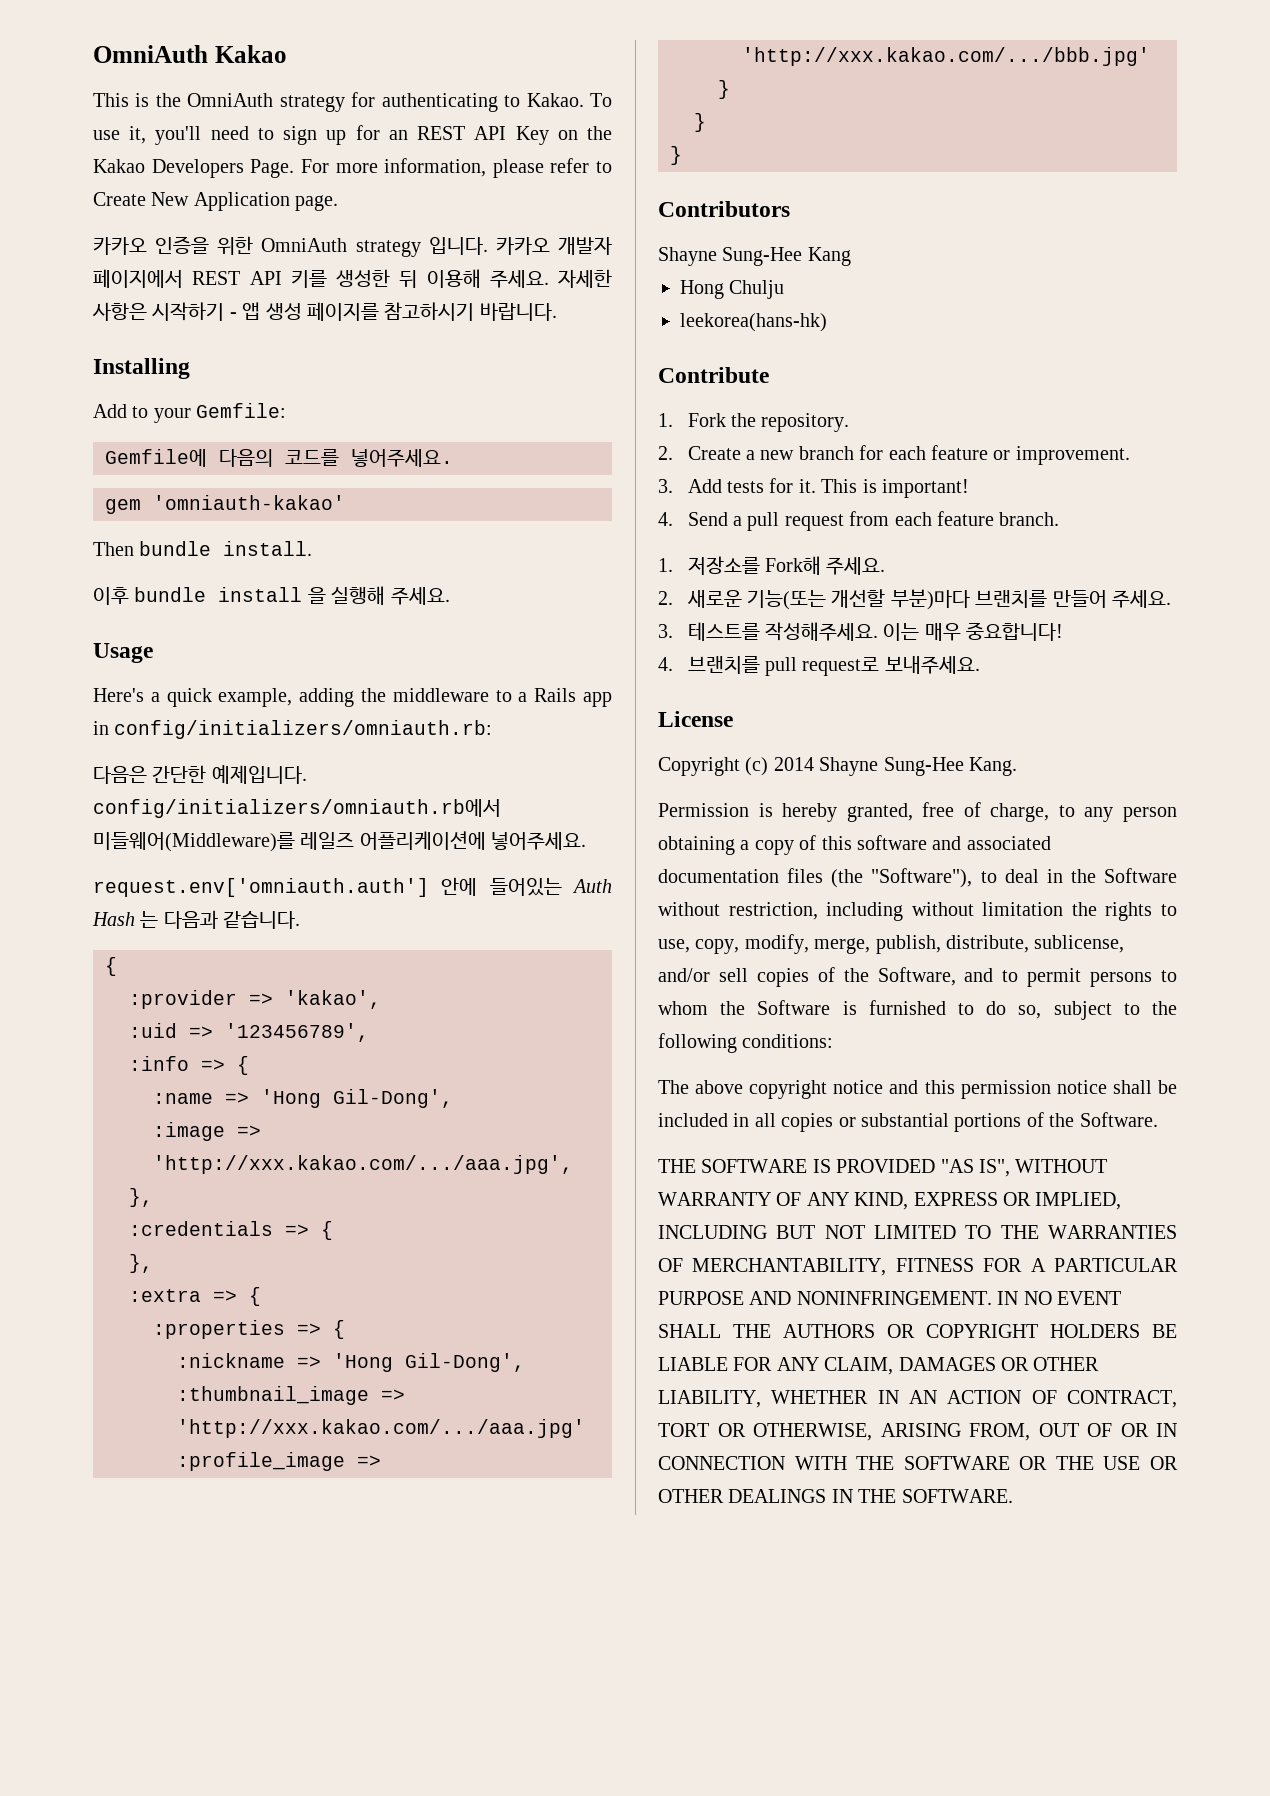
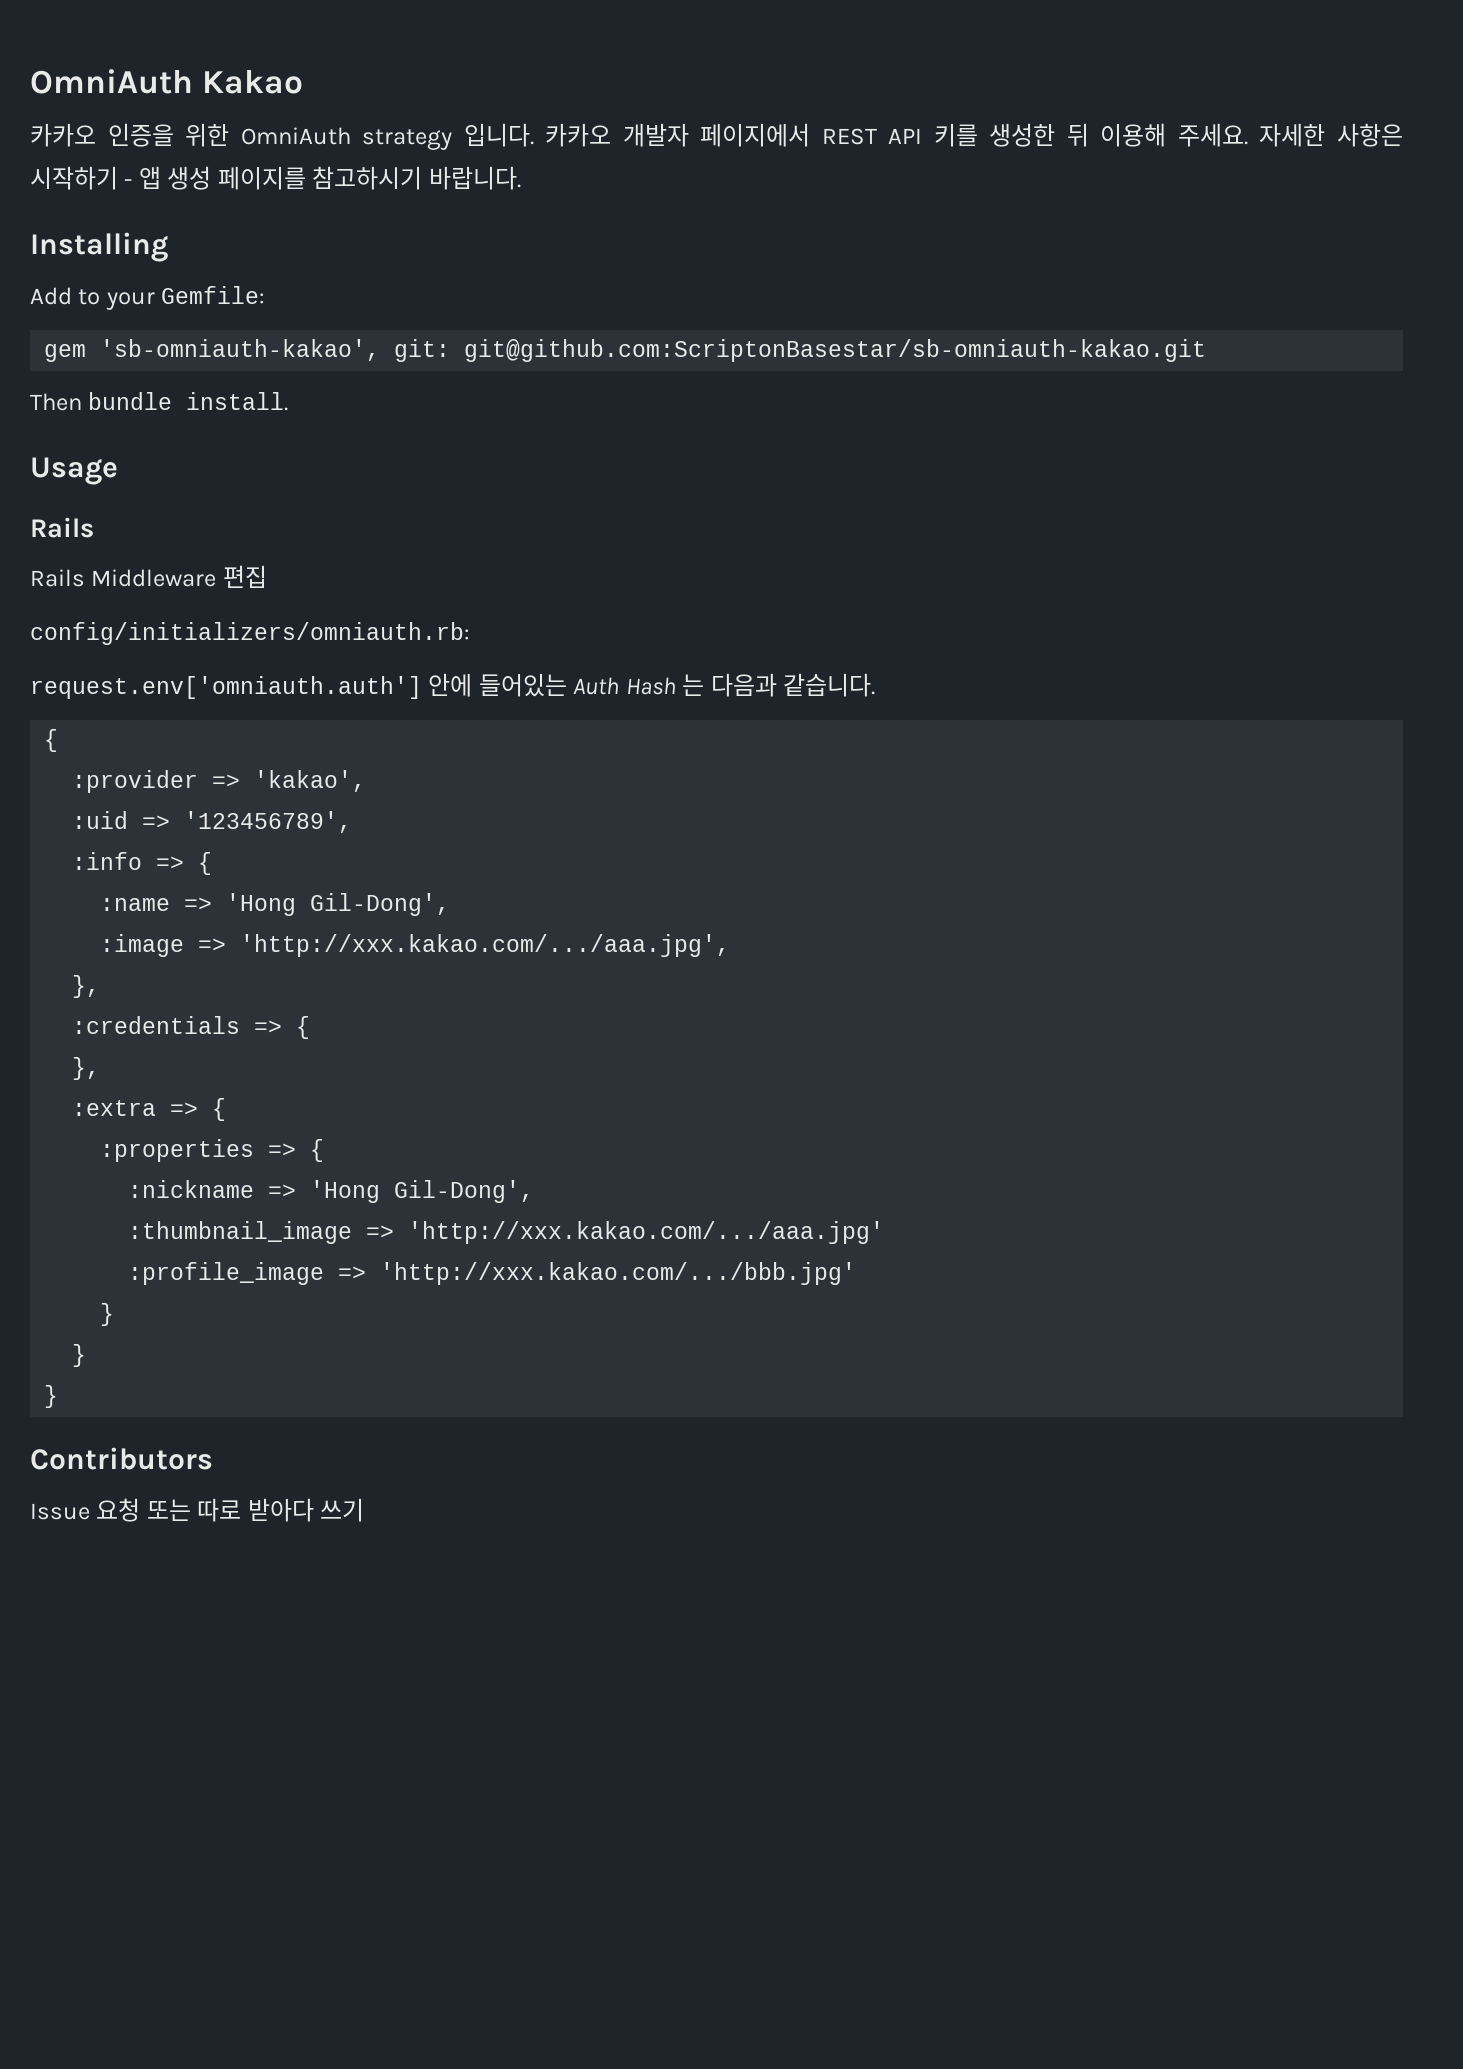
- This is the OmniAuth strategy for authenticating to Kakao. To use it, you'll need to sign up for an REST API Key on the Kakao Developers Page. For more information, please refer to Create New Application page.
- Gemfile에 다음의 코드를 넣어주세요.
- gem 'omniauth-kakao'
+ gem 'sb-omniauth-kakao', git: git@github.com:ScriptonBasestar/sb-omniauth-kakao.git
  Then bundle install.
- 이후 bundle install 을 실행해 주세요.
  Usage
- Here's a quick example, adding the middleware to a Rails app in config/initializers/omniauth.rb:
- 다음은 간단한 예제입니다. config/initializers/omniauth.rb에서 미들웨어(Middleware)를 레일즈 어플리케이션에 넣어주세요.
+ Rails
+ Rails Middleware 편집
+ config/initializers/omniauth.rb:
- Shayne Sung-Hee Kang
- Hong Chulju
- leekorea(hans-hk)
- Contribute
- 1. Fork the repository.
- 2. Create a new branch for each feature or improvement.
- 3. Add tests for it. This is important!
- 4. Send a pull request from each feature branch.
- 1. 저장소를 Fork해 주세요.
- 2. 새로운 기능(또는 개선할 부분)마다 브랜치를 만들어 주세요.
- 3. 테스트를 작성해주세요. 이는 매우 중요합니다!
- 4. 브랜치를 pull request로 보내주세요.
- License
- Copyright (c) 2014 Shayne Sung-Hee Kang.
- Permission is hereby granted, free of charge, to any person obtaining a copy of this software and associated documentation files (the "Software"), to deal in the Software without restriction, including without limitation the rights to use, copy, modify, merge, publish, distribute, sublicense, and/or sell copies of the Software, and to permit persons to whom the Software is furnished to do so, subject to the following conditions:
- The above copyright notice and this permission notice shall be included in all copies or substantial portions of the Software.
- THE SOFTWARE IS PROVIDED "AS IS", WITHOUT WARRANTY OF ANY KIND, EXPRESS OR IMPLIED, INCLUDING BUT NOT LIMITED TO THE WARRANTIES OF MERCHANTABILITY, FITNESS FOR A PARTICULAR PURPOSE AND NONINFRINGEMENT. IN NO EVENT SHALL THE AUTHORS OR COPYRIGHT HOLDERS BE LIABLE FOR ANY CLAIM, DAMAGES OR OTHER LIABILITY, WHETHER IN AN ACTION OF CONTRACT, TORT OR OTHERWISE, ARISING FROM, OUT OF OR IN CONNECTION WITH THE SOFTWARE OR THE USE OR OTHER DEALINGS IN THE SOFTWARE.
+ Issue 요청 또는 따로 받아다 쓰기

